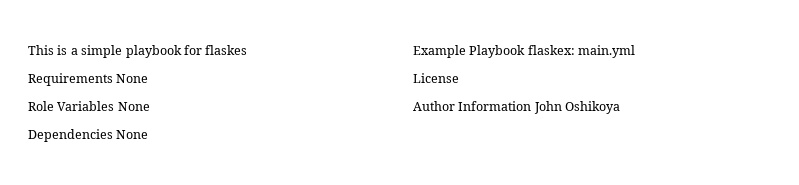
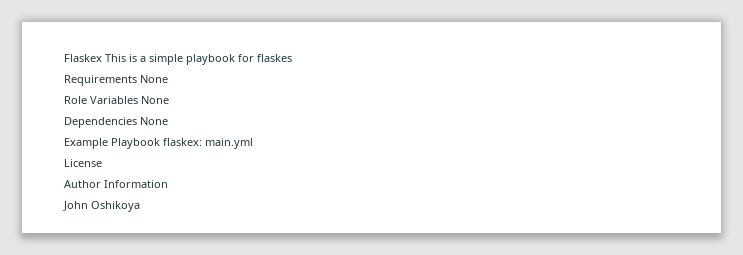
- This is a simple playbook for flaskes
+ Flaskex This is a simple playbook for flaskes
- Author Information John Oshikoya
+ Author Information
+ John Oshikoya

